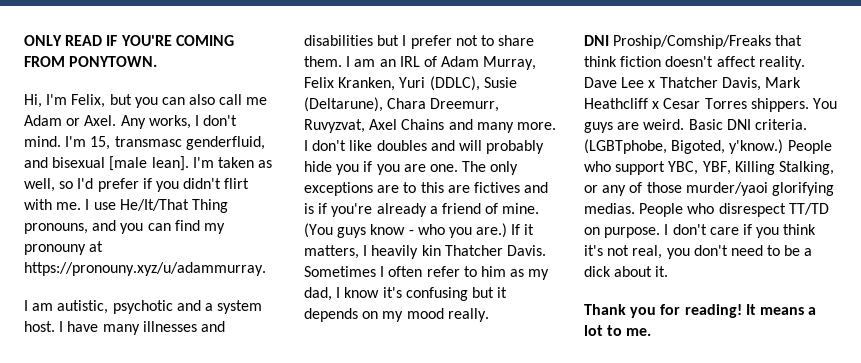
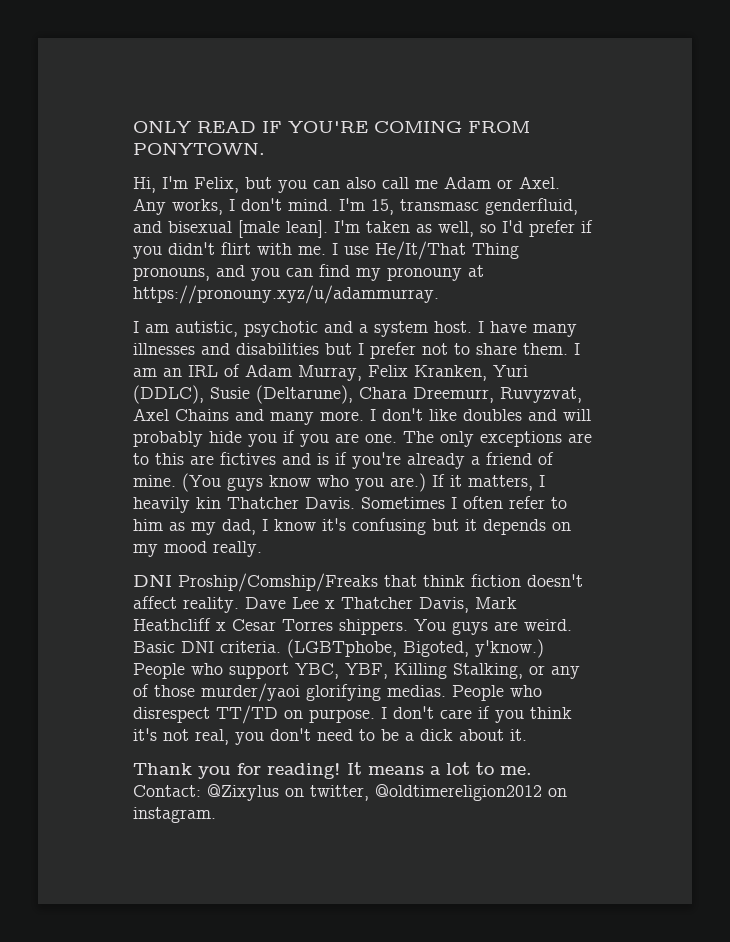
- (You guys know - who you are.)
+ (You guys know who you are.)
+ Contact: @Zixylus on twitter, @oldtimereligion2012 on instagram.

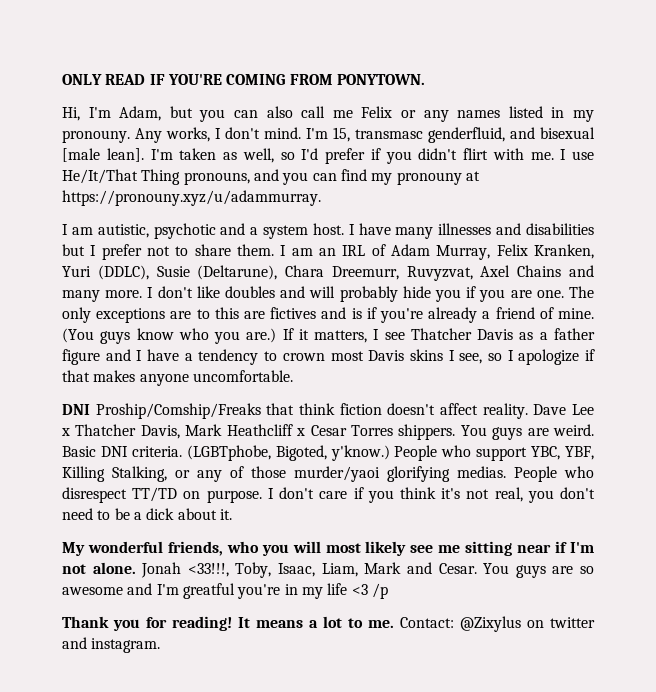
- Hi, I'm Felix, but you can also call me Adam or Axel.
+ Hi, I'm Adam, but you can also call me Felix or any names listed in my pronouny.
- If it matters, I heavily kin Thatcher Davis. Sometimes I often refer to him as my dad, I know it's confusing but it depends on my mood really.
+ If it matters, I see Thatcher Davis as a father figure and I have a tendency to crown most Davis skins I see, so I apologize if that makes anyone uncomfortable.
+ My wonderful friends, who you will most likely see me sitting near if I'm not alone. Jonah <33!!!, Toby, Isaac, Liam, Mark and Cesar. You guys are so awesome and I'm greatful you're in my life <3 /p
- Contact: @Zixylus on twitter, @oldtimereligion2012 on instagram.
+ Contact: @Zixylus on twitter and instagram.

